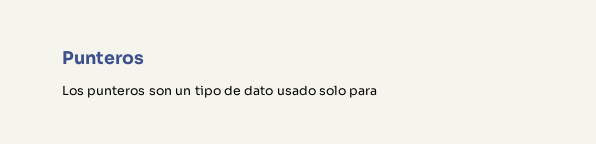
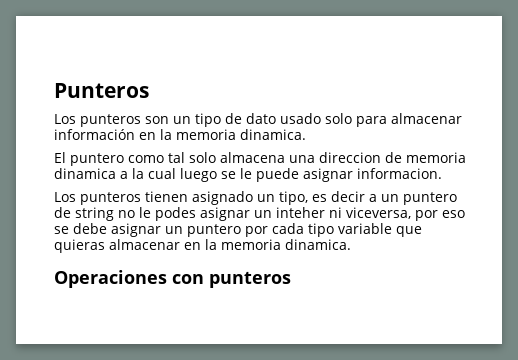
- Los punteros son un tipo de dato usado solo para
+ Los punteros son un tipo de dato usado solo para almacenar información en la memoria dinamica.
+ El puntero como tal solo almacena una direccion de memoria dinamica a la cual luego se le puede asignar informacion.
+ Los punteros tienen asignado un tipo, es decir a un puntero de string no le podes asignar un inteher ni viceversa, por eso se debe asignar un puntero por cada tipo variable que quieras almacenar en la memoria dinamica.
+ Operaciones con punteros

